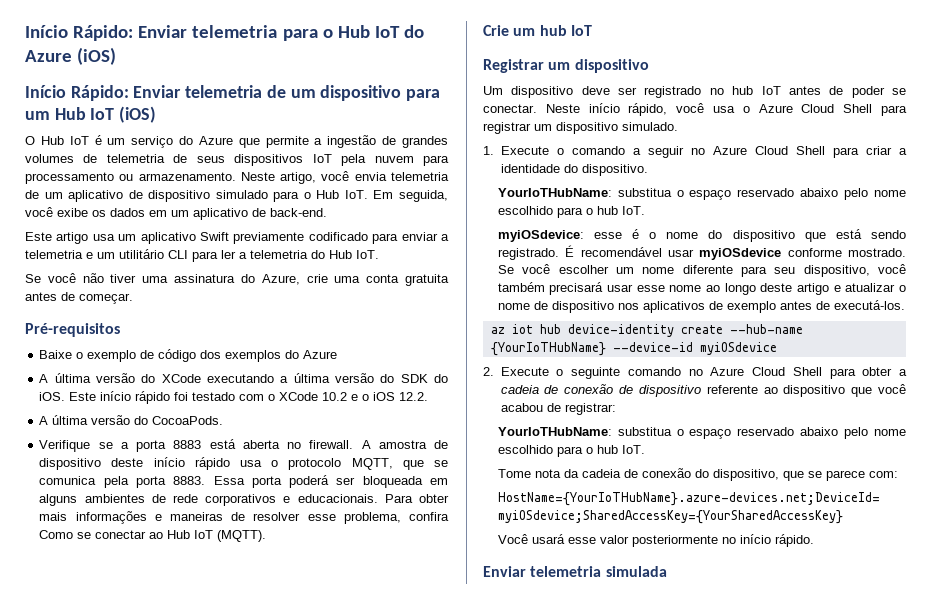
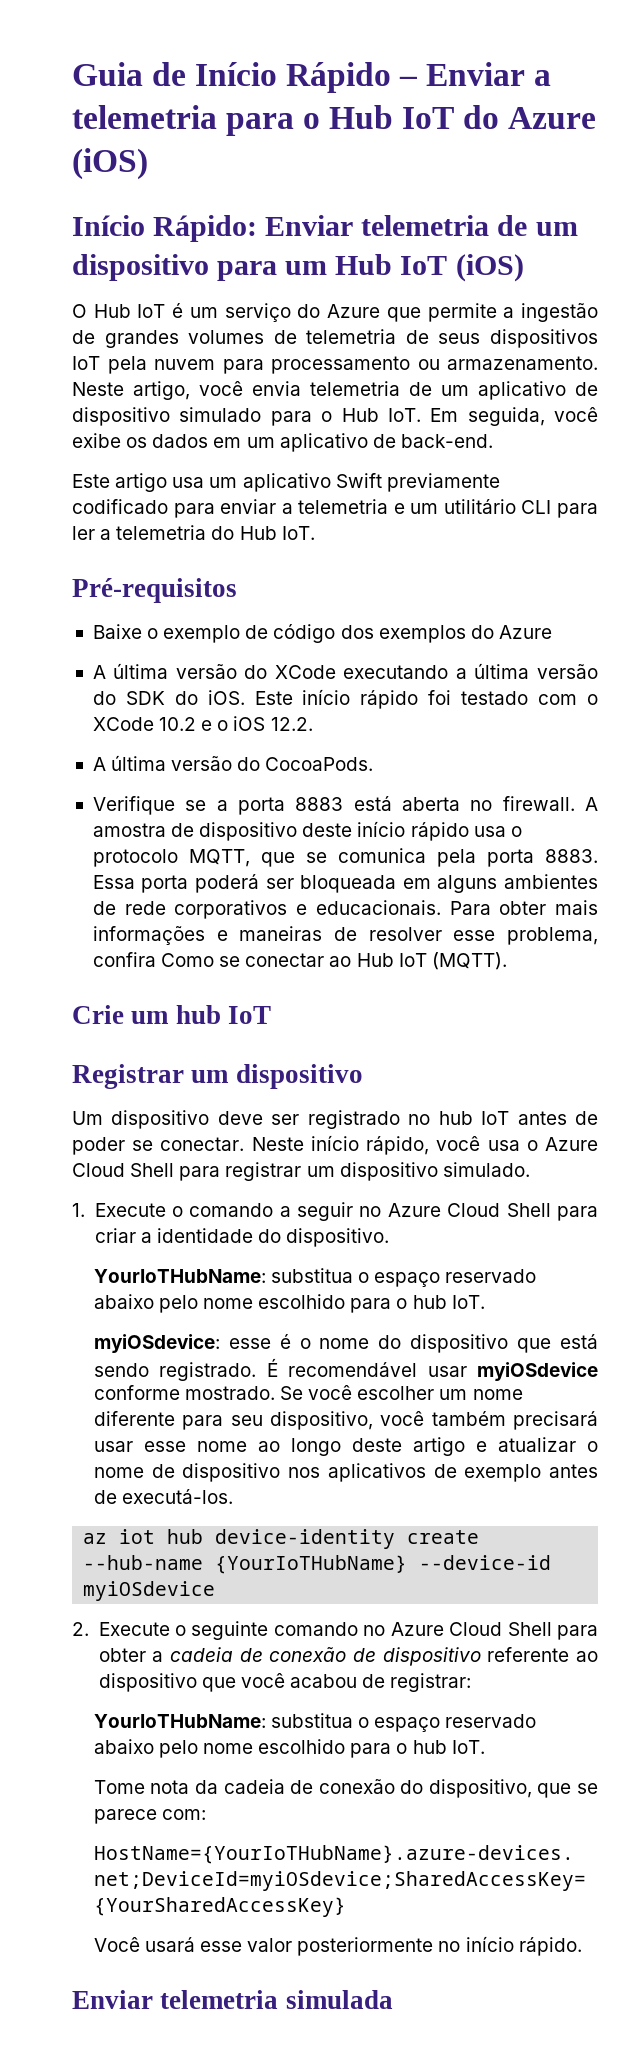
- Início Rápido: Enviar telemetria para o Hub IoT do Azure (iOS)
+ Guia de Início Rápido – Enviar a telemetria para o Hub IoT do Azure (iOS)
- Se você não tiver uma assinatura do Azure, crie uma conta gratuita antes de começar.

